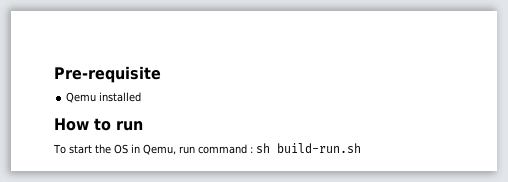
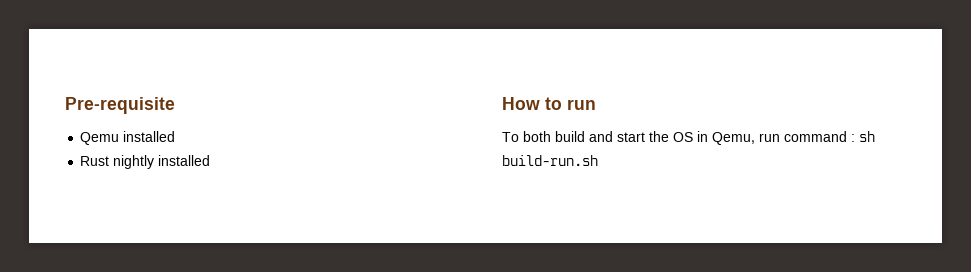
+ Rust nightly installed
- To start the OS in Qemu, run command : sh build-run.sh
+ To both build and start the OS in Qemu, run command : sh build-run.sh

